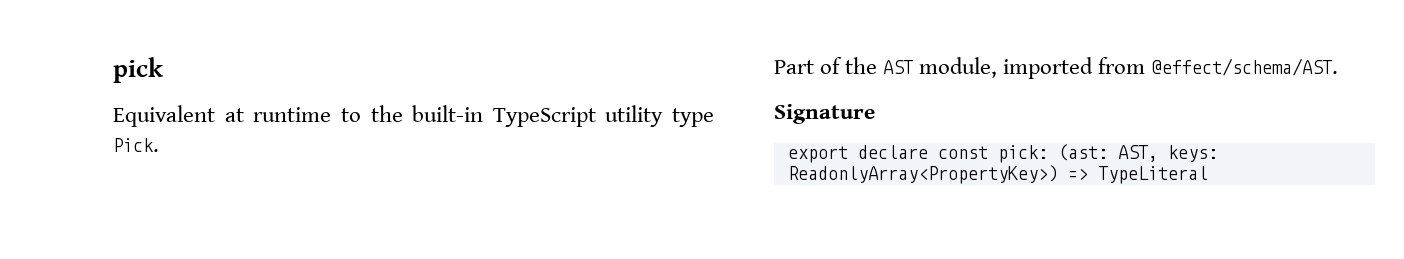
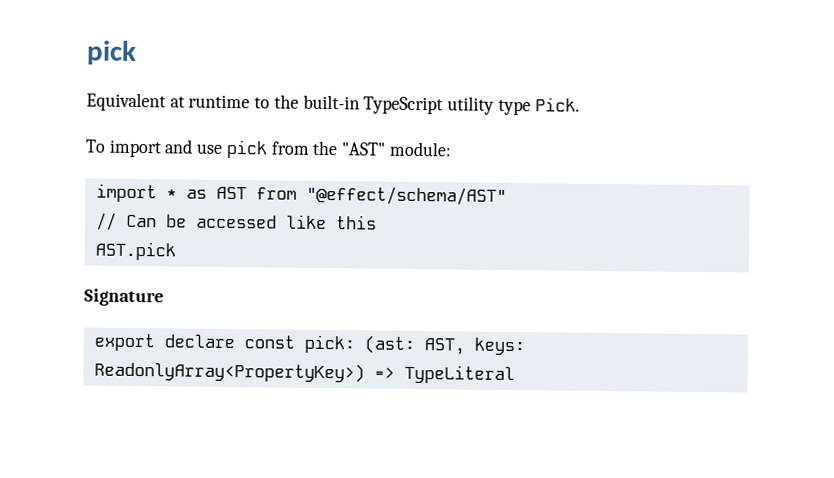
- Part of the AST module, imported from @effect/schema/AST.
+ To import and use pick from the "AST" module:
+ import * as AST from "@effect/schema/AST"
+ // Can be accessed like this
+ AST.pick

